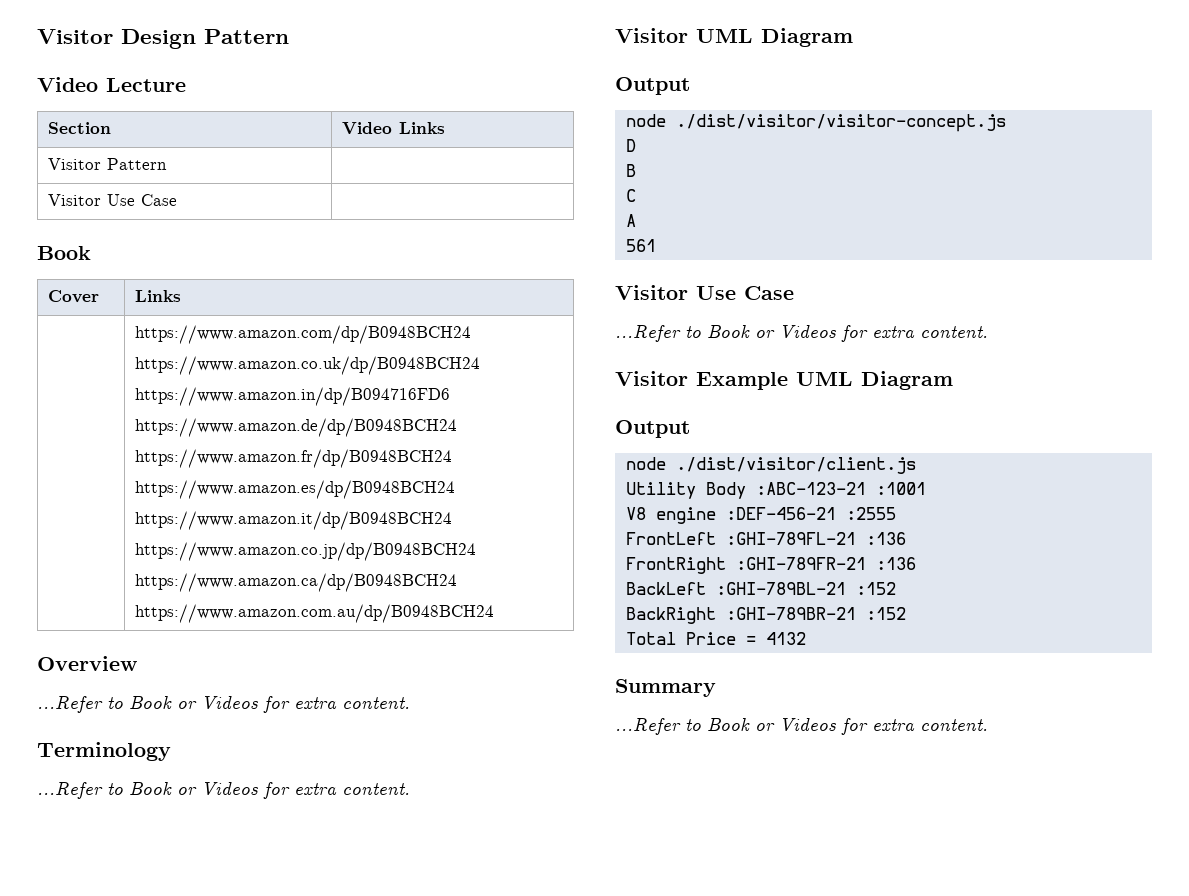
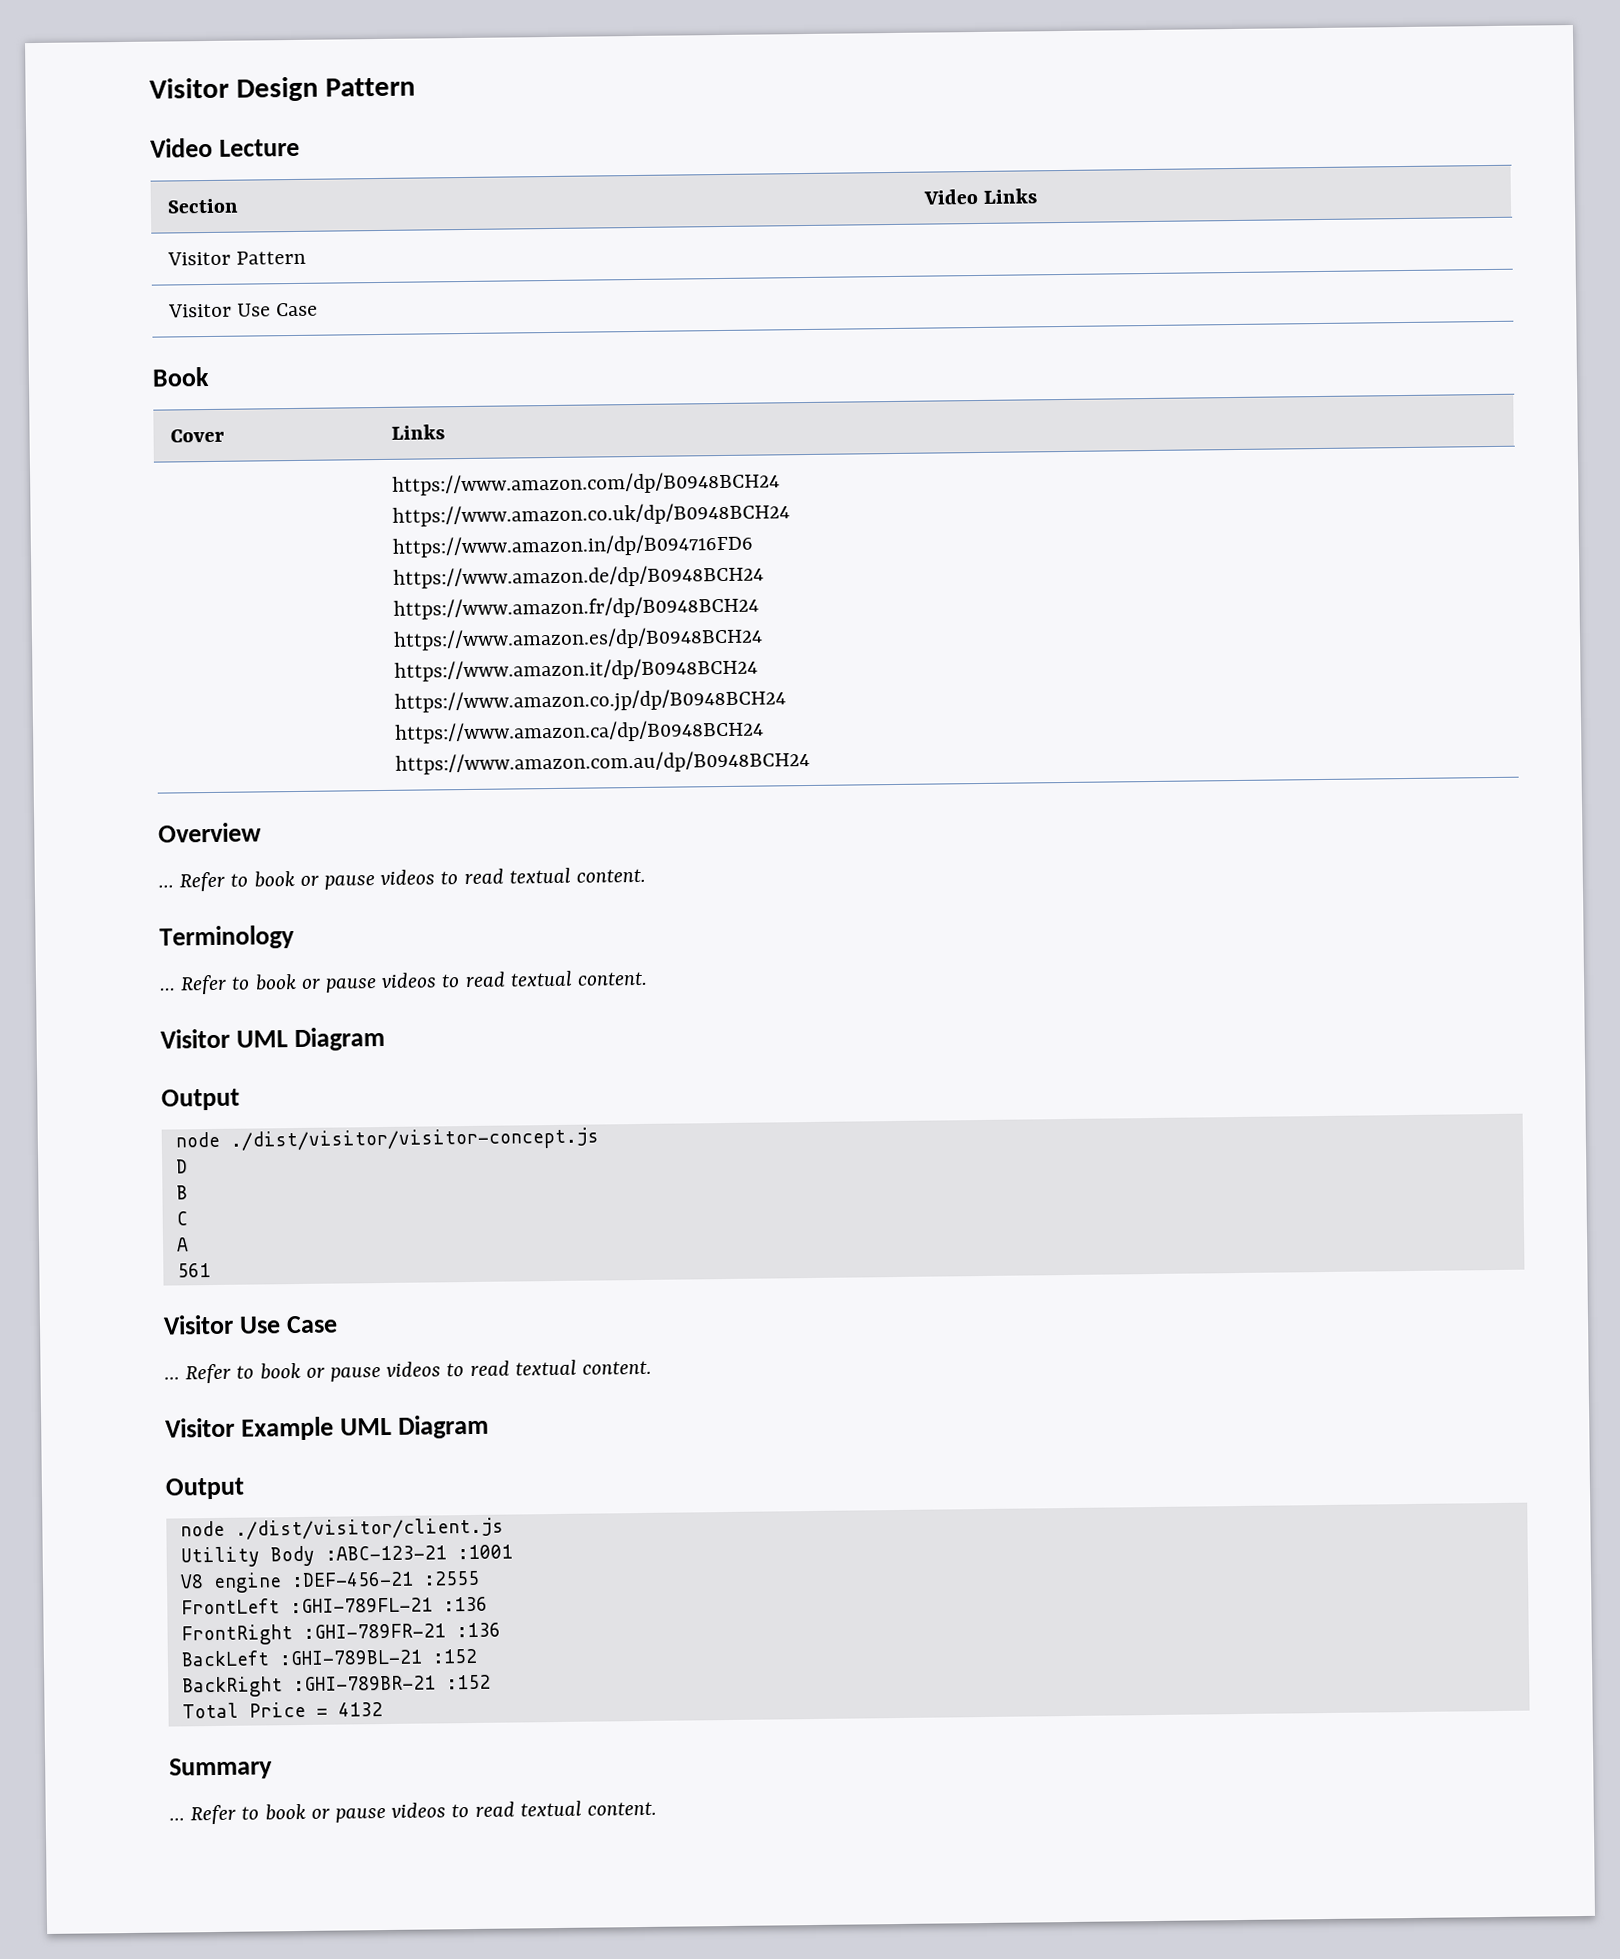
  Overview
- ...Refer to Book or Videos for extra content.
+ ... Refer to book or pause videos to read textual content.
  Terminology
- ...Refer to Book or Videos for extra content.
+ ... Refer to book or pause videos to read textual content.
  561
  Visitor Use Case
- ...Refer to Book or Videos for extra content.
+ ... Refer to book or pause videos to read textual content.
  Summary
- ...Refer to Book or Videos for extra content.
+ ... Refer to book or pause videos to read textual content.

